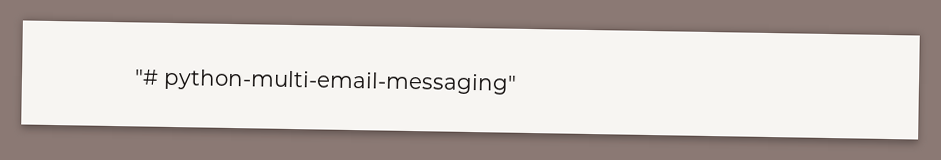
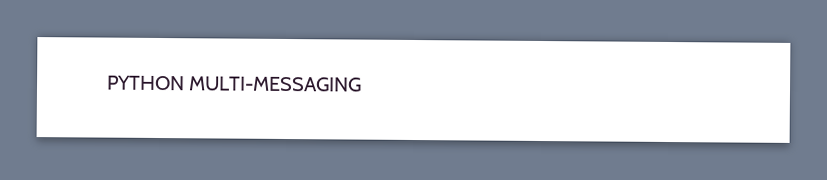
- "# python-multi-email-messaging"
+ PYTHON MULTI-MESSAGING

